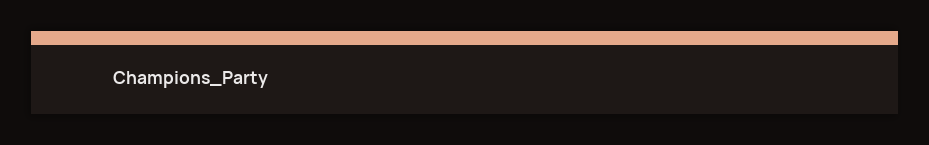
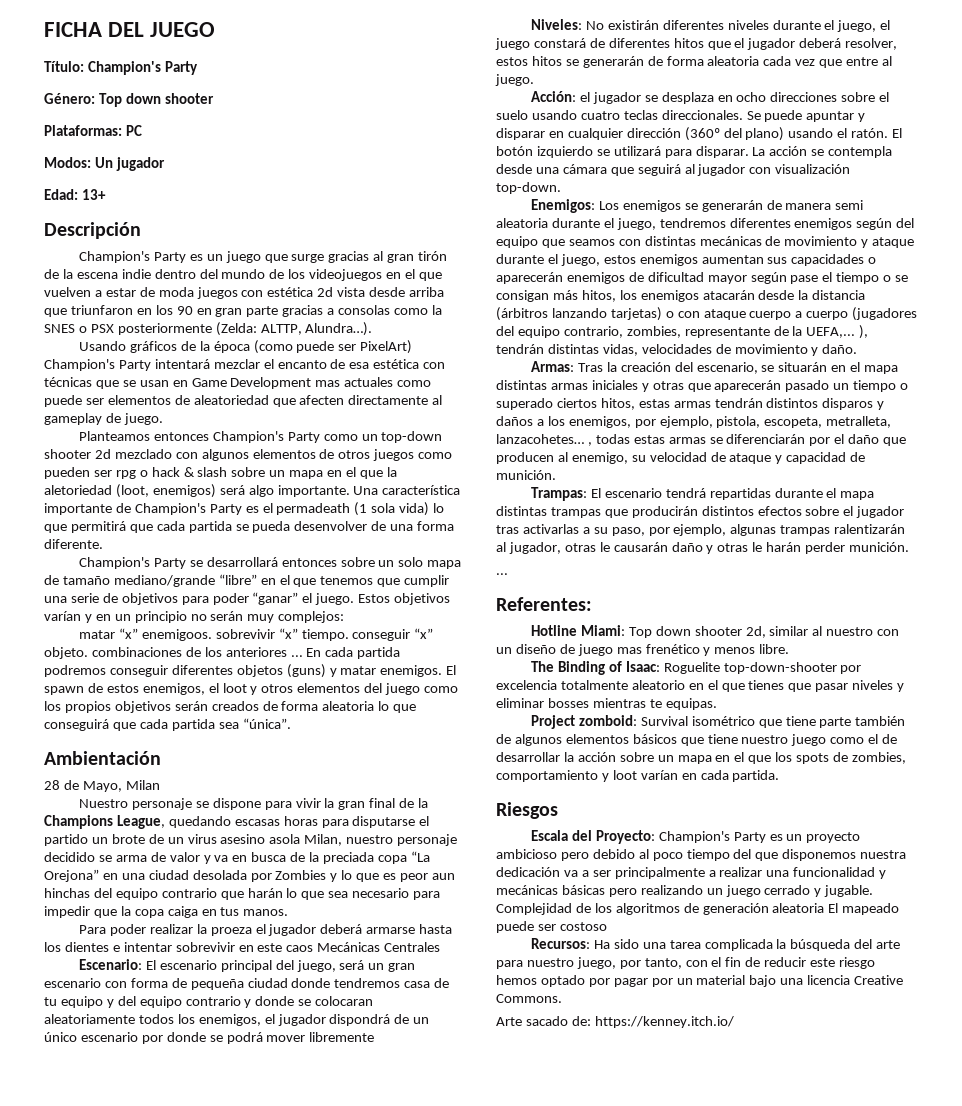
- Champions_Party
+ FICHA DEL JUEGO
+ Título: Champion's Party
+ Género: Top down shooter
+ Plataformas: PC
+ Modos: Un jugador
+ Edad: 13+
+ Descripción
+ Champion's Party es un juego que surge gracias al gran tirón de la escena indie dentro del mundo de los videojuegos en el que vuelven a estar de moda juegos con estética 2d vista desde arriba que triunfaron en los 90 en gran parte gracias a consolas como la SNES o PSX posteriormente (Zelda: ALTTP, Alundra…).
+ Usando gráficos de la época (como puede ser PixelArt) Champion's Party intentará mezclar el encanto de esa estética con técnicas que se usan en Game Development mas actuales como puede ser elementos de aleatoriedad que afecten directamente al gameplay de juego.
+ Planteamos entonces Champion's Party como un top-down shooter 2d mezclado con algunos elementos de otros juegos como pueden ser rpg o hack & slash sobre un mapa en el que la aletoriedad (loot, enemigos) será algo importante. Una característica importante de Champion's Party es el permadeath (1 sola vida) lo que permitirá que cada partida se pueda desenvolver de una forma diferente.
+ Champion's Party se desarrollará entonces sobre un solo mapa de tamaño mediano/grande “libre” en el que tenemos que cumplir una serie de objetivos para poder “ganar” el juego. Estos objetivos varían y en un principio no serán muy complejos:
+ matar “x” enemigoos. sobrevivir “x” tiempo. conseguir “x” objeto. combinaciones de los anteriores ... En cada partida podremos conseguir diferentes objetos (guns) y matar enemigos. El spawn de estos enemigos, el loot y otros elementos del juego como los propios objetivos serán creados de forma aleatoria lo que conseguirá que cada partida sea “única”.
+ Ambientación
+ 28 de Mayo, Milan
+ Nuestro personaje se dispone para vivir la gran final de la Champions League, quedando escasas horas para disputarse el partido un brote de un virus asesino asola Milan, nuestro personaje decidido se arma de valor y va en busca de la preciada copa “La Orejona” en una ciudad desolada por Zombies y lo que es peor aun hinchas del equipo contrario que harán lo que sea necesario para impedir que la copa caiga en tus manos.
+ Para poder realizar la proeza el jugador deberá armarse hasta los dientes e intentar sobrevivir en este caos Mecánicas Centrales
+ Escenario: El escenario principal del juego, será un gran escenario con forma de pequeña ciudad donde tendremos casa de tu equipo y del equipo contrario y donde se colocaran aleatoriamente todos los enemigos, el jugador dispondrá de un único escenario por donde se podrá mover libremente
+ Niveles: No existirán diferentes niveles durante el juego, el juego constará de diferentes hitos que el jugador deberá resolver, estos hitos se generarán de forma aleatoria cada vez que entre al juego.
+ Acción: el jugador se desplaza en ocho direcciones sobre el suelo usando cuatro teclas direccionales. Se puede apuntar y disparar en cualquier dirección (360º del plano) usando el ratón. El botón izquierdo se utilizará para disparar. La acción se contempla desde una cámara que seguirá al jugador con visualización top-down.
+ Enemigos: Los enemigos se generarán de manera semi aleatoria durante el juego, tendremos diferentes enemigos según del equipo que seamos con distintas mecánicas de movimiento y ataque durante el juego, estos enemigos aumentan sus capacidades o aparecerán enemigos de dificultad mayor según pase el tiempo o se consigan más hitos, los enemigos atacarán desde la distancia (árbitros lanzando tarjetas) o con ataque cuerpo a cuerpo (jugadores del equipo contrario, zombies, representante de la UEFA,... ), tendrán distintas vidas, velocidades de movimiento y daño.
+ Armas: Tras la creación del escenario, se situarán en el mapa distintas armas iniciales y otras que aparecerán pasado un tiempo o superado ciertos hitos, estas armas tendrán distintos disparos y daños a los enemigos, por ejemplo, pistola, escopeta, metralleta, lanzacohetes… , todas estas armas se diferenciarán por el daño que producen al enemigo, su velocidad de ataque y capacidad de munición.
+ Trampas: El escenario tendrá repartidas durante el mapa distintas trampas que producirán distintos efectos sobre el jugador tras activarlas a su paso, por ejemplo, algunas trampas ralentizarán al jugador, otras le causarán daño y otras le harán perder munición.
+ ...
+ Referentes:
+ Hotline Miami: Top down shooter 2d, similar al nuestro con un diseño de juego mas frenético y menos libre.
+ The Binding of Isaac: Roguelite top-down-shooter por excelencia totalmente aleatorio en el que tienes que pasar niveles y eliminar bosses mientras te equipas.
+ Project zomboid: Survival isométrico que tiene parte también de algunos elementos básicos que tiene nuestro juego como el de desarrollar la acción sobre un mapa en el que los spots de zombies, comportamiento y loot varían en cada partida.
+ Riesgos
+ Escala del Proyecto: Champion's Party es un proyecto ambicioso pero debido al poco tiempo del que disponemos nuestra dedicación va a ser principalmente a realizar una funcionalidad y mecánicas básicas pero realizando un juego cerrado y jugable. Complejidad de los algoritmos de generación aleatoria El mapeado puede ser costoso
+ Recursos: Ha sido una tarea complicada la búsqueda del arte para nuestro juego, por tanto, con el fin de reducir este riesgo hemos optado por pagar por un material bajo una licencia Creative Commons.
+ Arte sacado de: https://kenney.itch.io/

